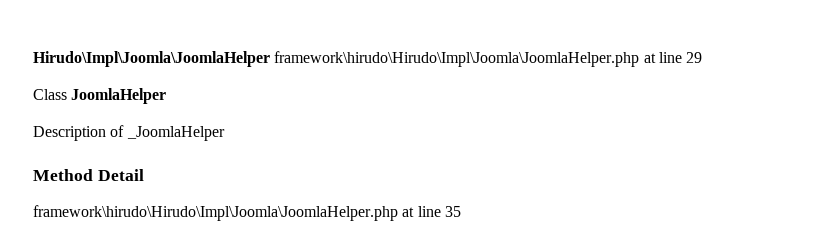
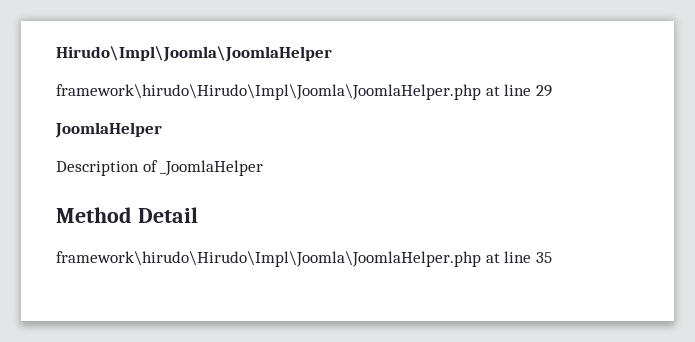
- Hirudo\Impl\Joomla\JoomlaHelper framework\hirudo\Hirudo\Impl\Joomla\JoomlaHelper.php at line 29
+ Hirudo\Impl\Joomla\JoomlaHelper
+ framework\hirudo\Hirudo\Impl\Joomla\JoomlaHelper.php at line 29
- Class JoomlaHelper
+ JoomlaHelper

